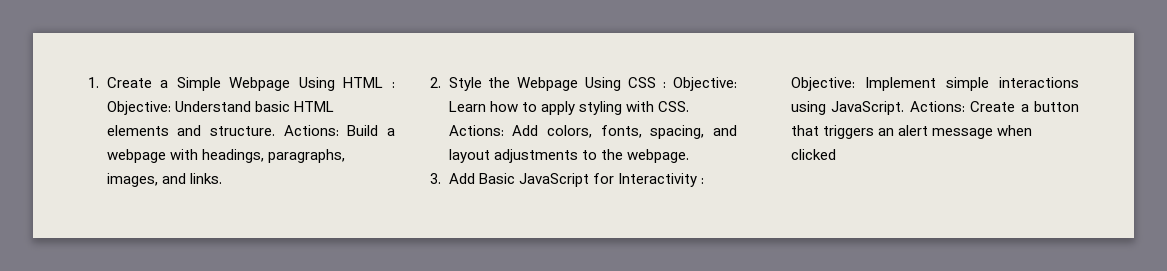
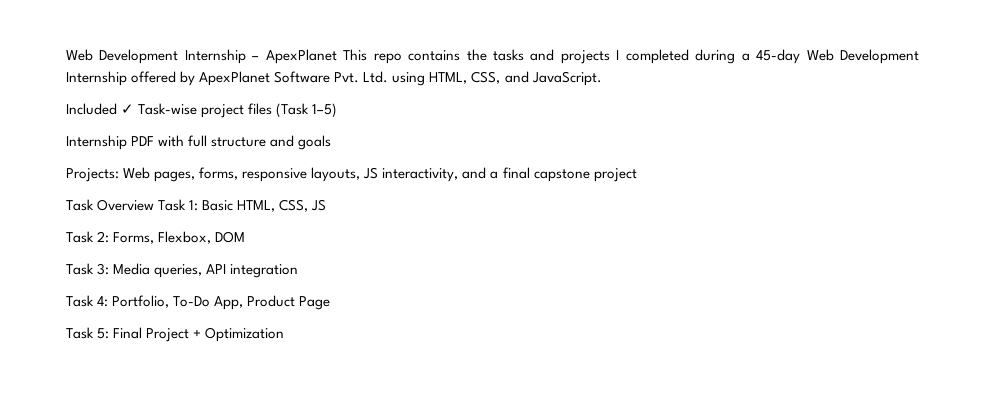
- 1. Create a Simple Webpage Using HTML : Objective: Understand basic HTML elements and structure. Actions: Build a webpage with headings, paragraphs, images, and links.
- 2. Style the Webpage Using CSS : Objective: Learn how to apply styling with CSS. Actions: Add colors, fonts, spacing, and layout adjustments to the webpage.
- 3. Add Basic JavaScript for Interactivity : Objective: Implement simple interactions using JavaScript. Actions: Create a button that triggers an alert message when clicked
+ Web Development Internship – ApexPlanet This repo contains the tasks and projects I completed during a 45-day Web Development Internship offered by ApexPlanet Software Pvt. Ltd. using HTML, CSS, and JavaScript.
+ Included ✓ Task-wise project files (Task 1–5)
+ Internship PDF with full structure and goals
+ Projects: Web pages, forms, responsive layouts, JS interactivity, and a final capstone project
+ Task Overview Task 1: Basic HTML, CSS, JS
+ Task 2: Forms, Flexbox, DOM
+ Task 3: Media queries, API integration
+ Task 4: Portfolio, To-Do App, Product Page
+ Task 5: Final Project + Optimization

